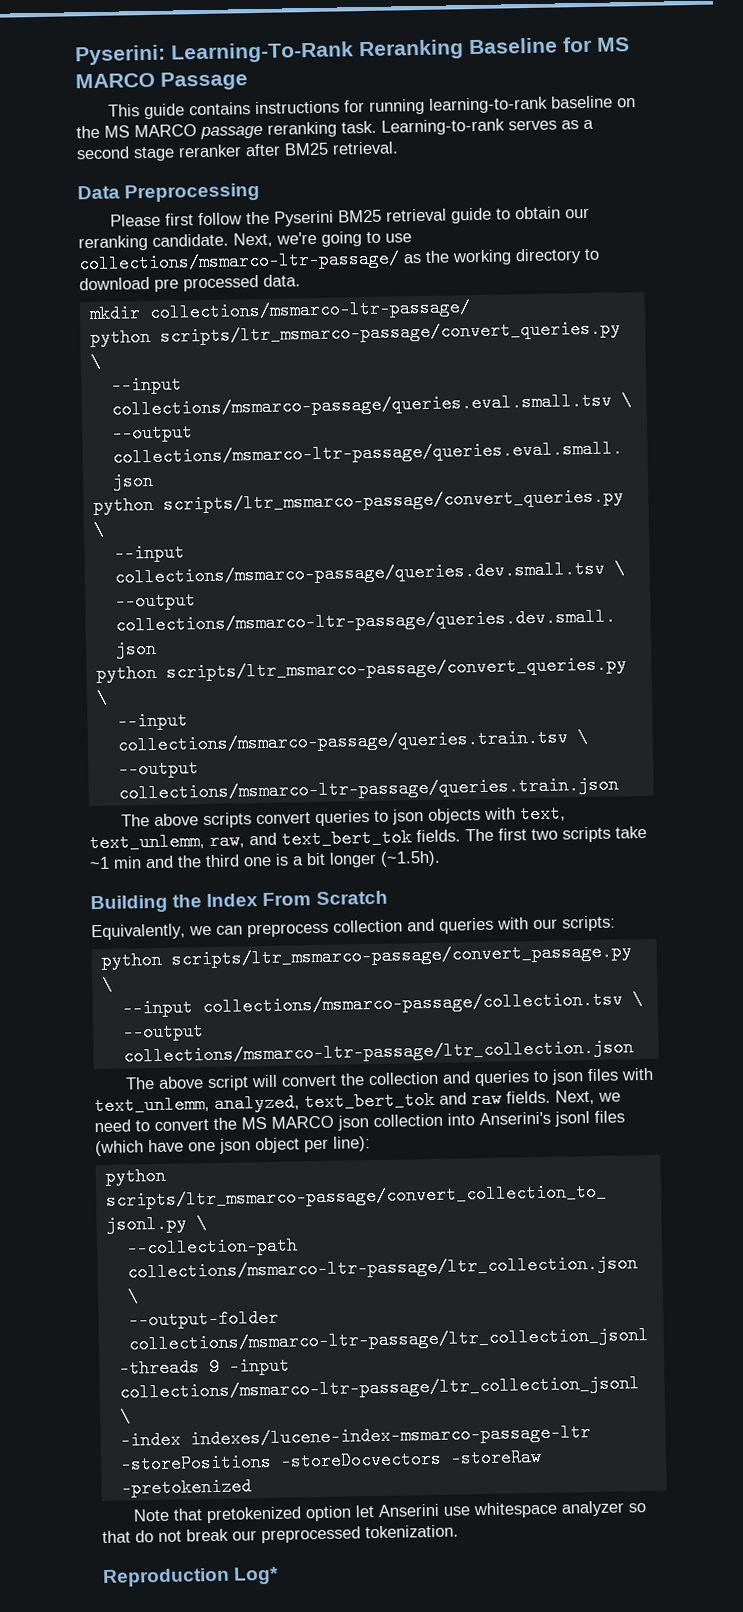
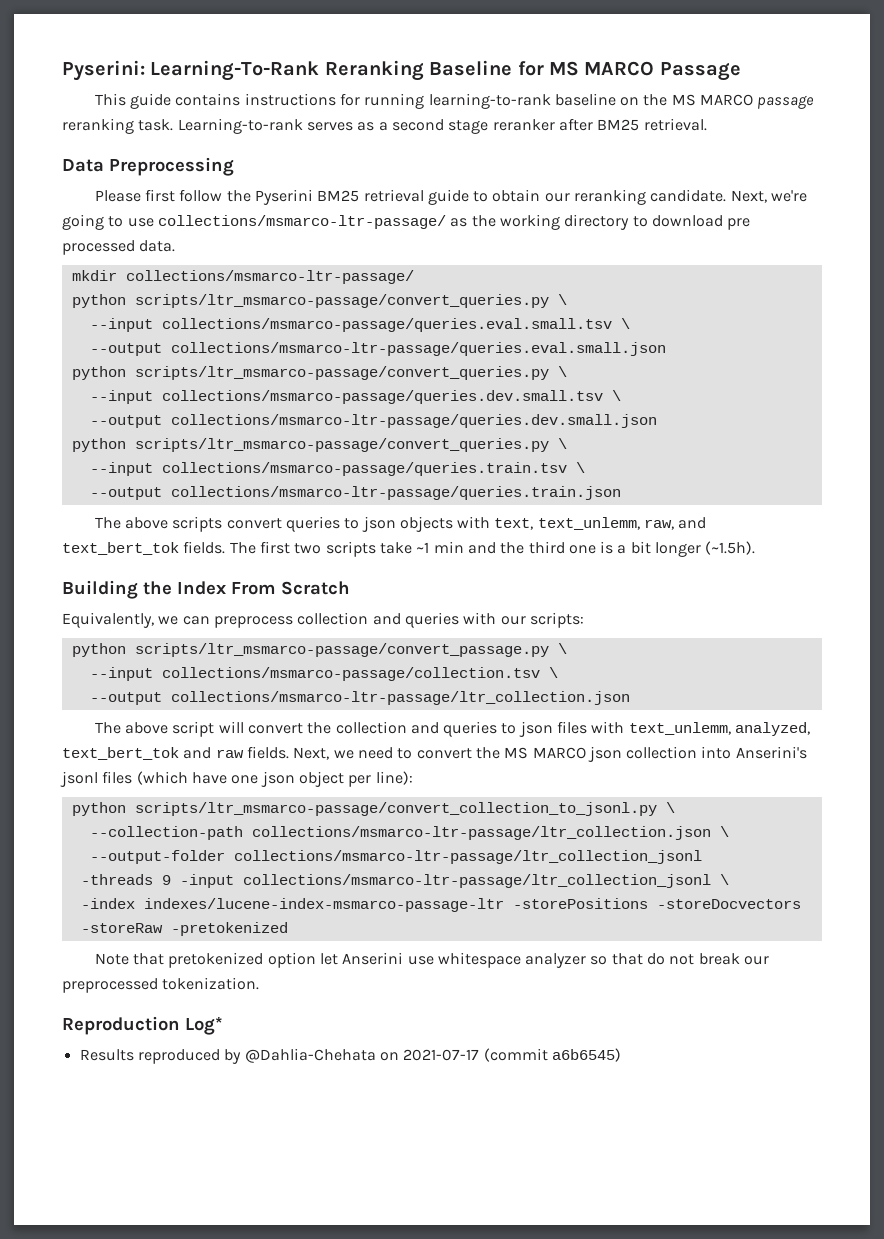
+ Results reproduced by @Dahlia-Chehata on 2021-07-17 (commit a6b6545)

